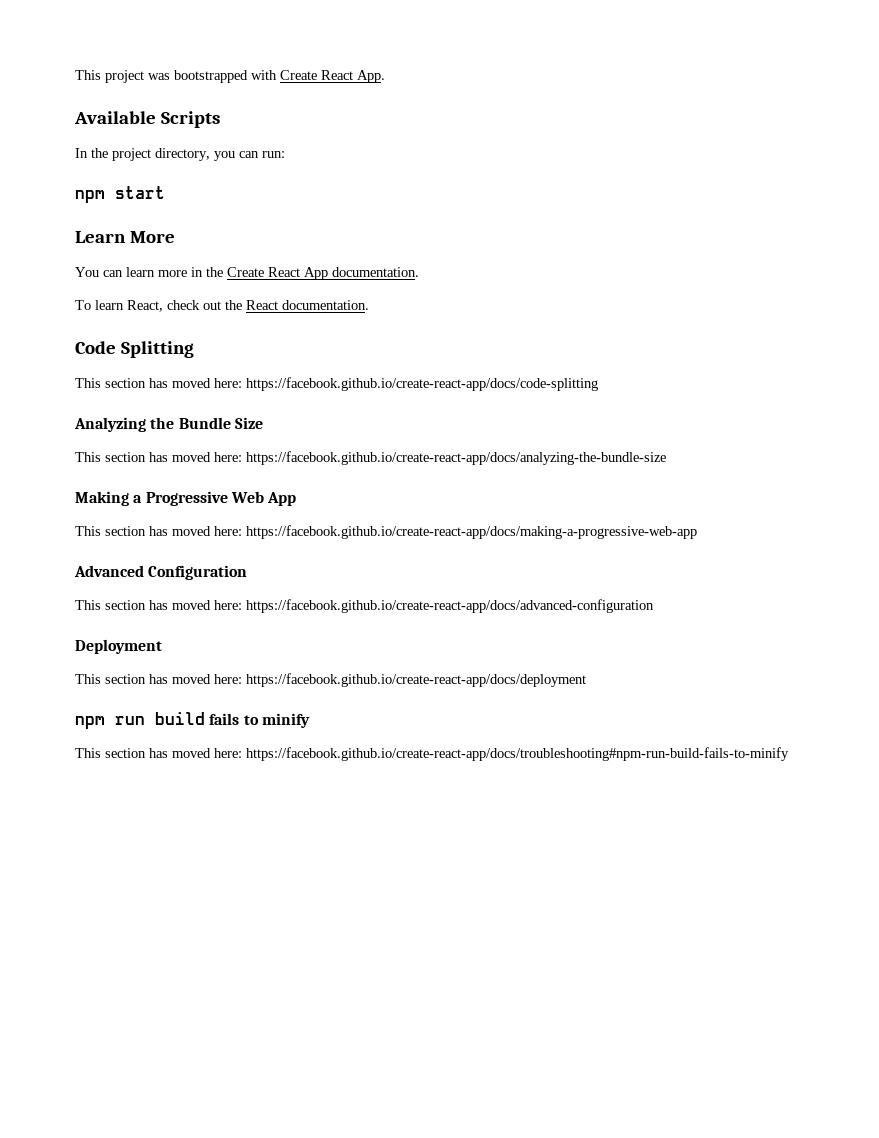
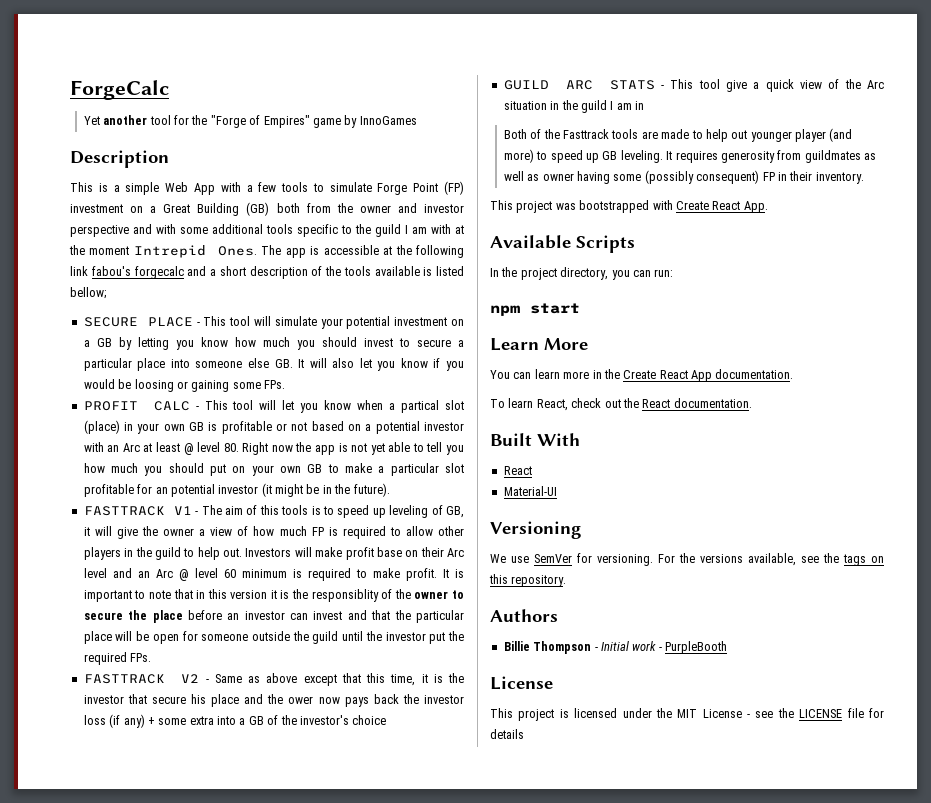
+ ForgeCalc
+ Yet another tool for the "Forge of Empires" game by InnoGames
+ Description
+ This is a simple Web App with a few tools to simulate Forge Point (FP) investment on a Great Building (GB) both from the owner and investor perspective and with some additional tools specific to the guild I am with at the moment Intrepid Ones. The app is accessible at the following link fabou's forgecalc and a short description of the tools available is listed bellow;
+ SECURE PLACE - This tool will simulate your potential investment on a GB by letting you know how much you should invest to secure a particular place into someone else GB. It will also let you know if you would be loosing or gaining some FPs.
+ PROFIT CALC - This tool will let you know when a partical slot (place) in your own GB is profitable or not based on a potential investor with an Arc at least @ level 80. Right now the app is not yet able to tell you how much you should put on your own GB to make a particular slot profitable for an potential investor (it might be in the future).
+ FASTTRACK V1 - The aim of this tools is to speed up leveling of GB, it will give the owner a view of how much FP is required to allow other players in the guild to help out. Investors will make profit base on their Arc level and an Arc @ level 60 minimum is required to make profit. It is important to note that in this version it is the responsiblity of the owner to secure the place before an investor can invest and that the particular place will be open for someone outside the guild until the investor put the required FPs.
+ FASTTRACK V2 - Same as above except that this time, it is the investor that secure his place and the ower now pays back the investor loss (if any) + some extra into a GB of the investor's choice
+ GUILD ARC STATS - This tool give a quick view of the Arc situation in the guild I am in
+ Both of the Fasttrack tools are made to help out younger player (and more) to speed up GB leveling. It requires generosity from guildmates as well as owner having some (possibly consequent) FP in their inventory.
- Code Splitting
- This section has moved here: https://facebook.github.io/create-react-app/docs/code-splitting
- Analyzing the Bundle Size
- This section has moved here: https://facebook.github.io/create-react-app/docs/analyzing-the-bundle-size
- Making a Progressive Web App
- This section has moved here: https://facebook.github.io/create-react-app/docs/making-a-progressive-web-app
- Advanced Configuration
- This section has moved here: https://facebook.github.io/create-react-app/docs/advanced-configuration
- Deployment
- This section has moved here: https://facebook.github.io/create-react-app/docs/deployment
- npm run build fails to minify
- This section has moved here: https://facebook.github.io/create-react-app/docs/troubleshooting#npm-run-build-fails-to-minify
+ Built With
+ React
+ Material-UI
+ Versioning
+ We use SemVer for versioning. For the versions available, see the tags on this repository.
+ Authors
+ Billie Thompson - Initial work - PurpleBooth
+ License
+ This project is licensed under the MIT License - see the LICENSE file for details

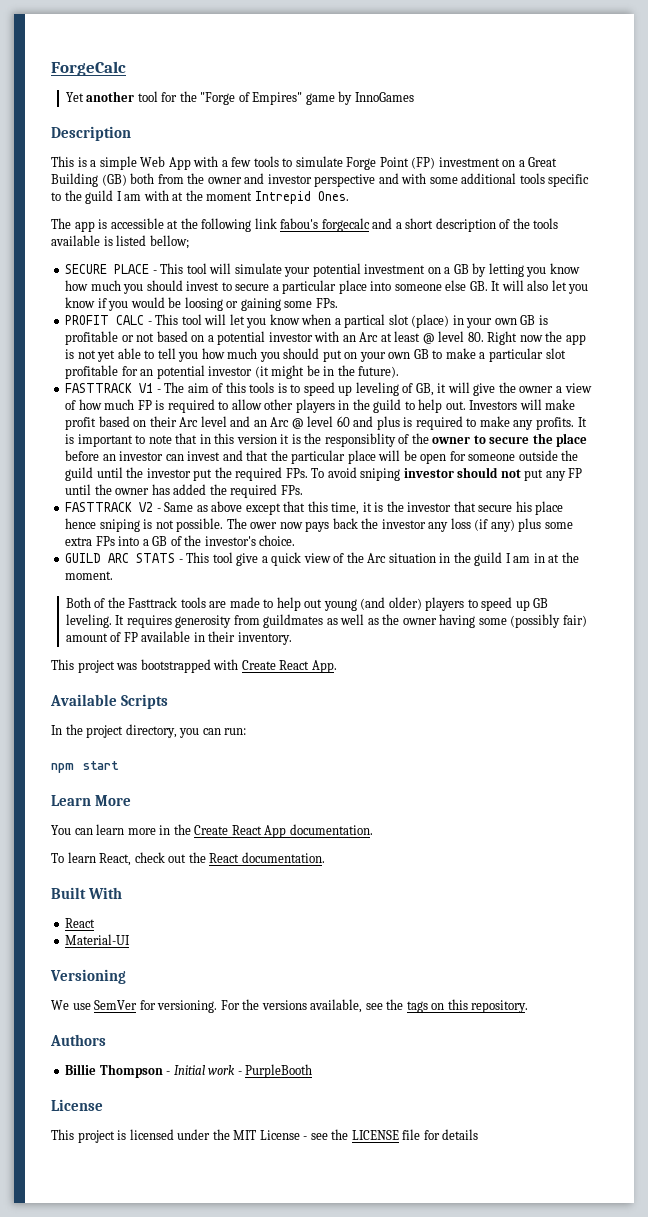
- This is a simple Web App with a few tools to simulate Forge Point (FP) investment on a Great Building (GB) both from the owner and investor perspective and with some additional tools specific to the guild I am with at the moment Intrepid Ones. The app is accessible at the following link fabou's forgecalc and a short description of the tools available is listed bellow;
+ This is a simple Web App with a few tools to simulate Forge Point (FP) investment on a Great Building (GB) both from the owner and investor perspective and with some additional tools specific to the guild I am with at the moment Intrepid Ones.
+ The app is accessible at the following link fabou's forgecalc and a short description of the tools available is listed bellow;
- Investors will make profit base on their Arc level and an Arc @ level 60 minimum is required to make profit.
+ Investors will make profit based on their Arc level and an Arc @ level 60 and plus is required to make any profits.
- It is important to note that in this version it is the responsiblity of the owner to secure the place before an investor can invest and that the particular place will be open for someone outside the guild until the investor put the required FPs.
+ It is important to note that in this version it is the responsiblity of the owner to secure the place before an investor can invest and that the particular place will be open for someone outside the guild until the investor put the required FPs. To avoid sniping investor should not put any FP until the owner has added the required FPs.
- FASTTRACK V2 - Same as above except that this time, it is the investor that secure his place and the ower now pays back the investor loss (if any) + some extra into a GB of the investor's choice
+ FASTTRACK V2 - Same as above except that this time, it is the investor that secure his place hence sniping is not possible. The ower now pays back the investor any loss (if any) plus some extra FPs into a GB of the investor's choice.
- GUILD ARC STATS - This tool give a quick view of the Arc situation in the guild I am in
+ GUILD ARC STATS - This tool give a quick view of the Arc situation in the guild I am in at the moment.
- Both of the Fasttrack tools are made to help out younger player (and more) to speed up GB leveling.
+ Both of the Fasttrack tools are made to help out young (and older) players to speed up GB leveling.
- It requires generosity from guildmates as well as owner having some (possibly consequent) FP in their inventory.
+ It requires generosity from guildmates as well as the owner having some (possibly fair) amount of FP available in their inventory.

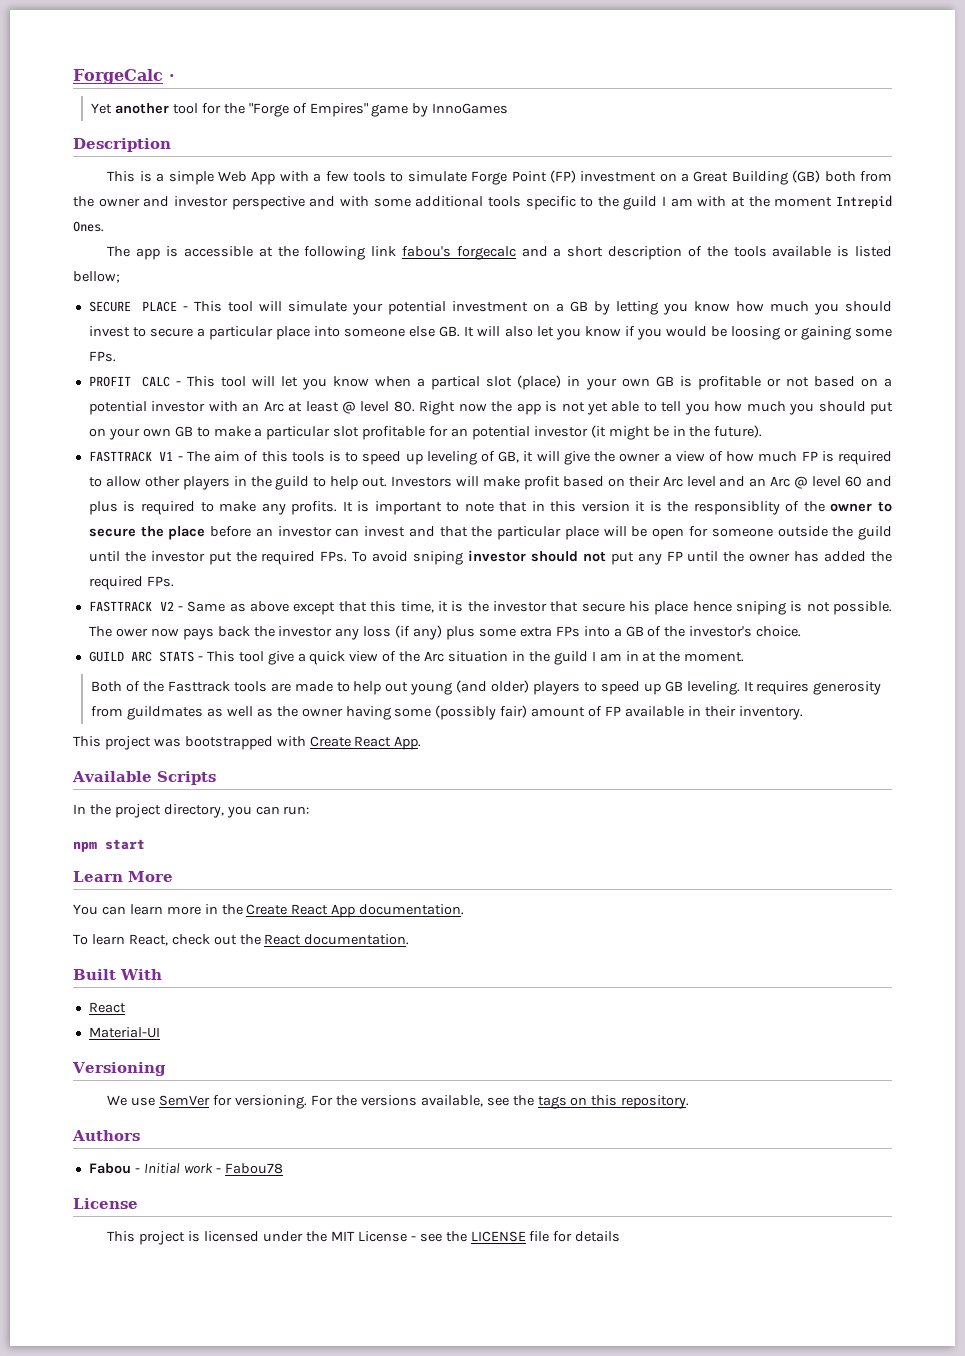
- ForgeCalc
+ ForgeCalc ·
- Billie Thompson - Initial work - PurpleBooth
+ Fabou - Initial work - Fabou78

